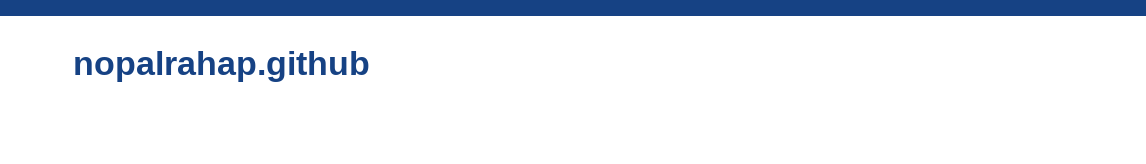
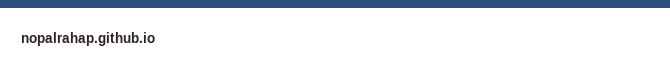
- nopalrahap.github
+ nopalrahap.github.io

